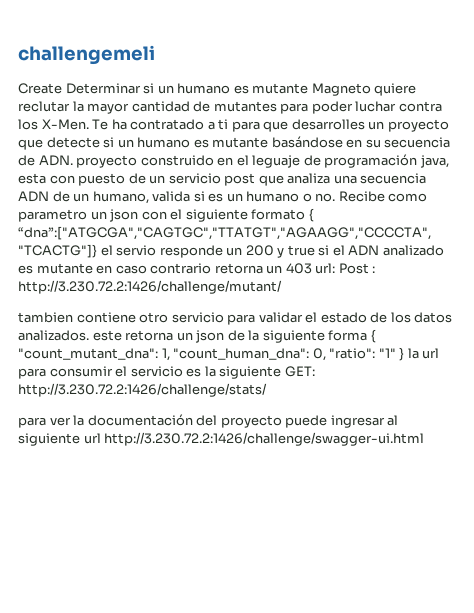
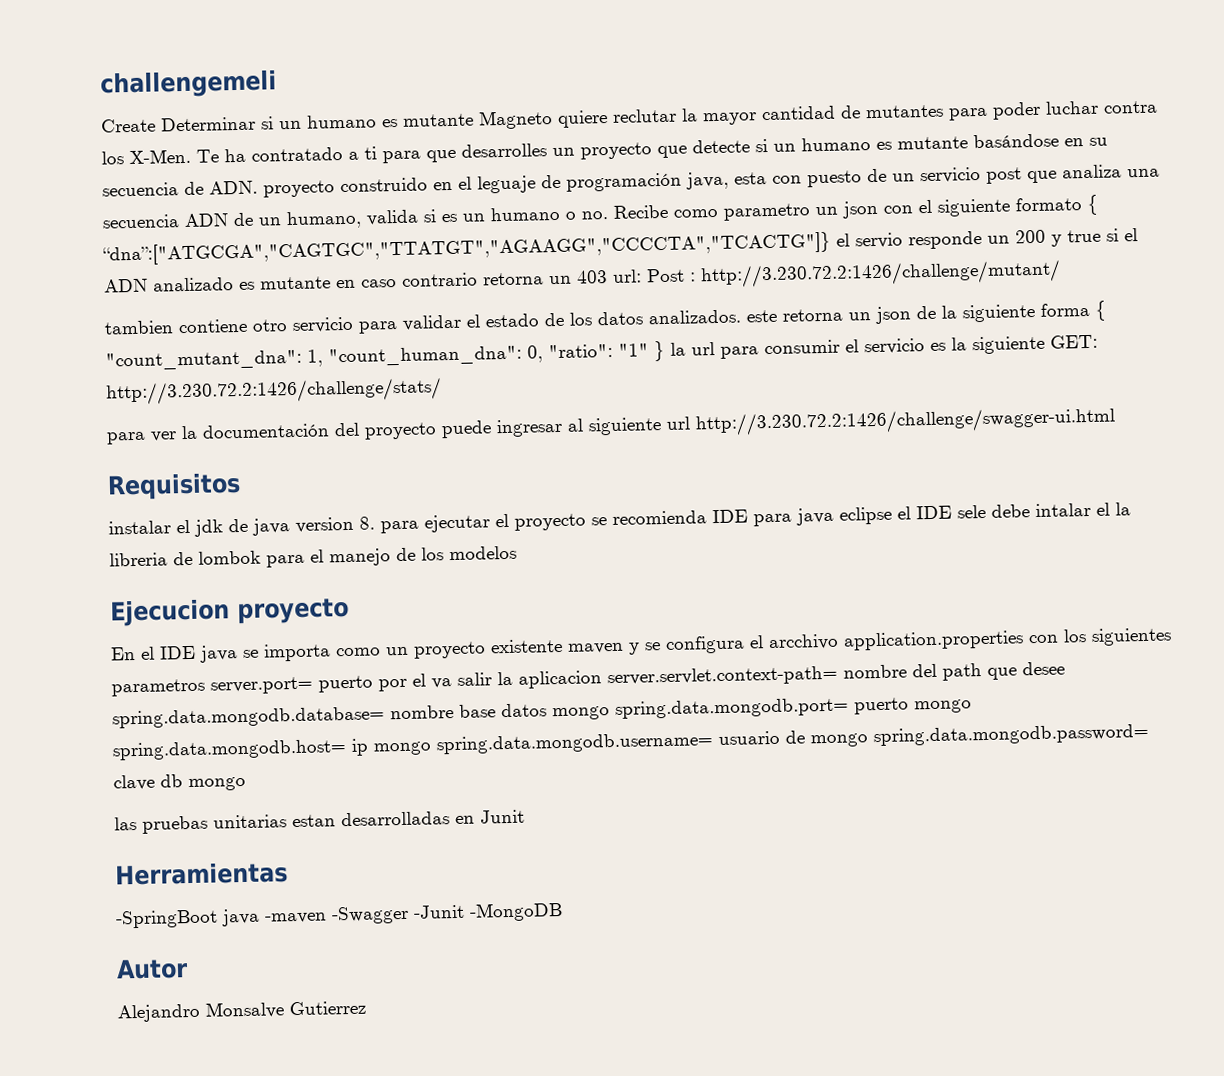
+ Requisitos
+ instalar el jdk de java version 8. para ejecutar el proyecto se recomienda IDE para java eclipse el IDE sele debe intalar el la libreria de lombok para el manejo de los modelos
+ Ejecucion proyecto
+ En el IDE java se importa como un proyecto existente maven y se configura el arcchivo application.properties con los siguientes parametros server.port= puerto por el va salir la aplicacion server.servlet.context-path= nombre del path que desee spring.data.mongodb.database= nombre base datos mongo spring.data.mongodb.port= puerto mongo spring.data.mongodb.host= ip mongo spring.data.mongodb.username= usuario de mongo spring.data.mongodb.password= clave db mongo
+ las pruebas unitarias estan desarrolladas en Junit
+ Herramientas
+ -SpringBoot java -maven -Swagger -Junit -MongoDB
+ Autor
+ Alejandro Monsalve Gutierrez

